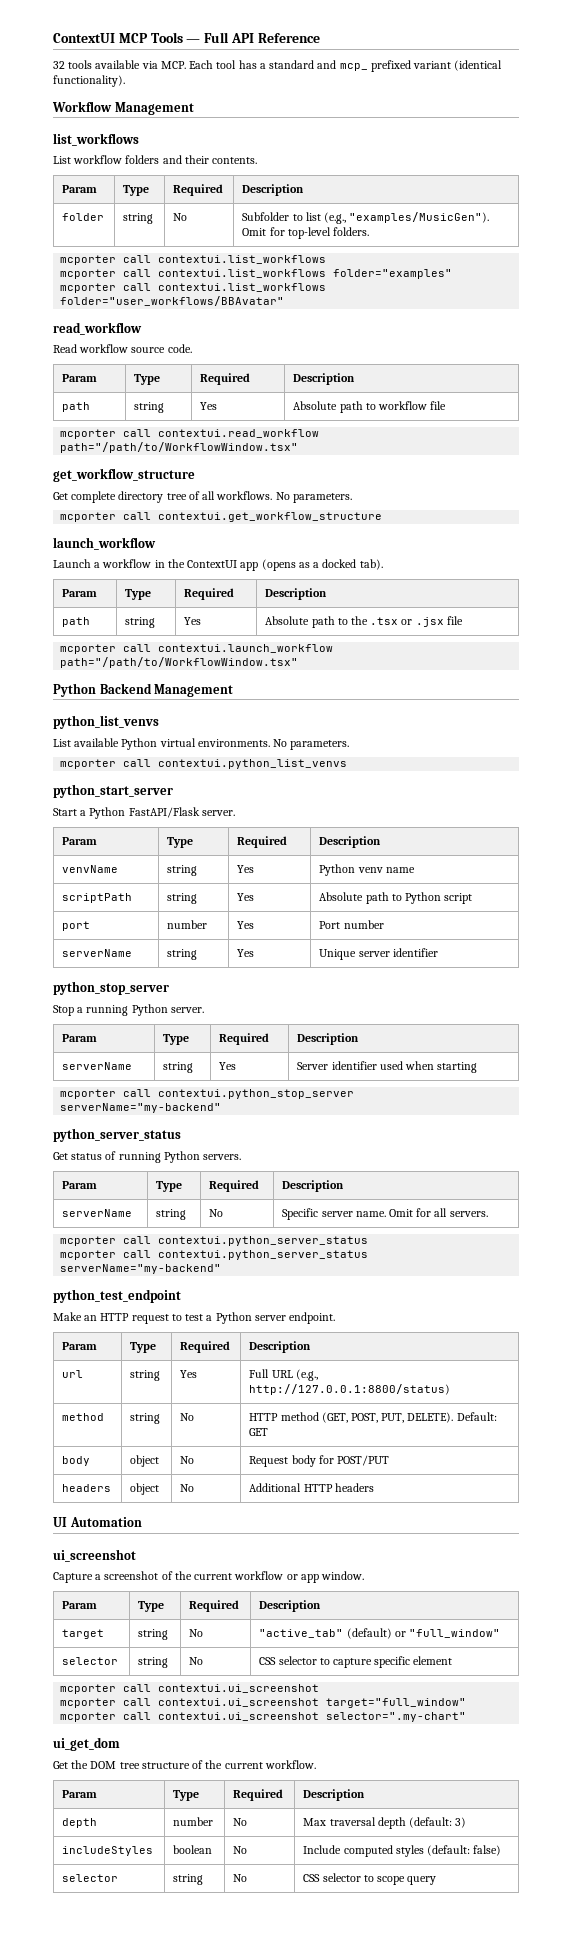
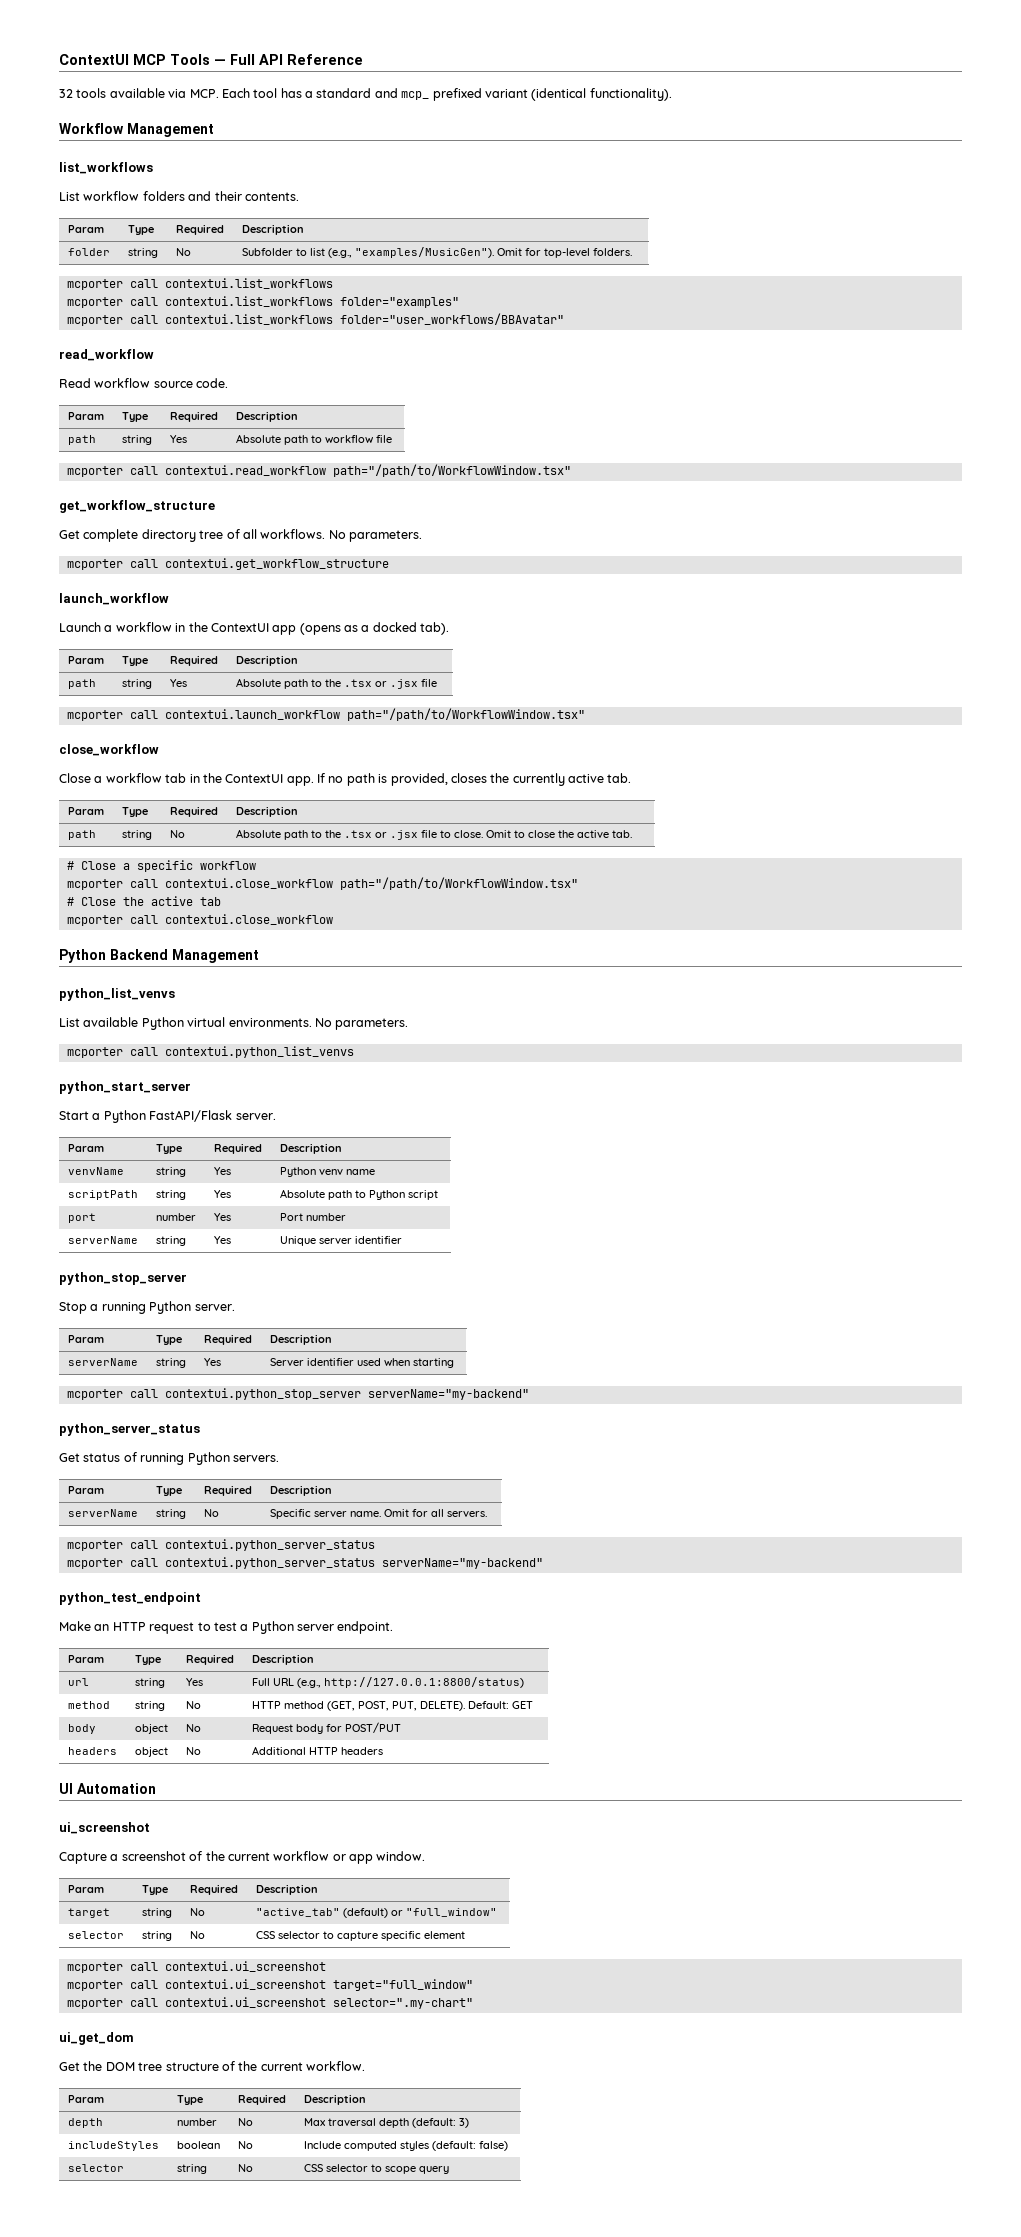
+ close_workflow
+ Close a workflow tab in the ContextUI app. If no path is provided, closes the currently active tab.
+ Param | Type | Required | Description
+ path | string | No | Absolute path to the .tsx or .jsx file to close. Omit to close the active tab.
+ # Close a specific workflow
+ mcporter call contextui.close_workflow path="/path/to/WorkflowWindow.tsx"
+ # Close the active tab
+ mcporter call contextui.close_workflow

